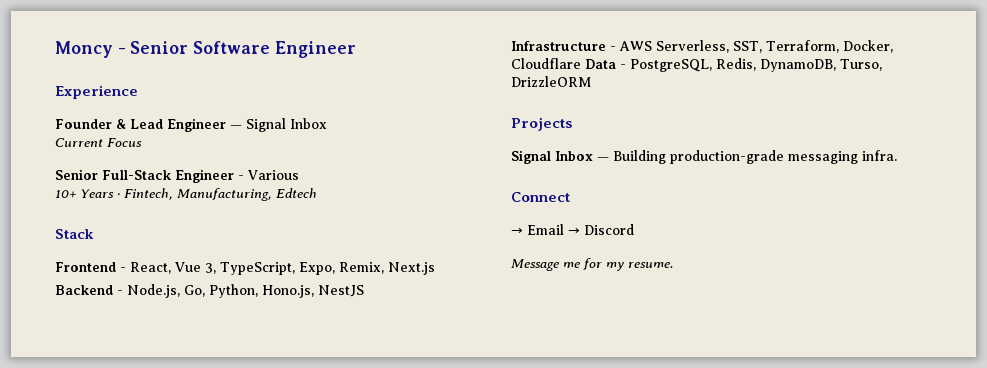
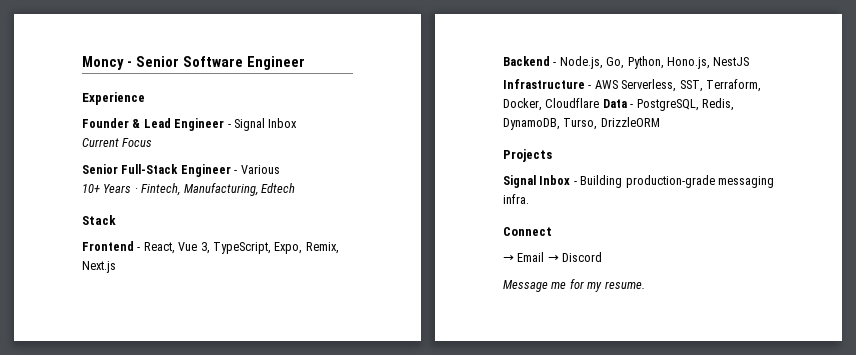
- Founder & Lead Engineer — Signal Inbox
+ Founder & Lead Engineer - Signal Inbox
- Signal Inbox — Building production-grade messaging infra.
+ Signal Inbox - Building production-grade messaging infra.

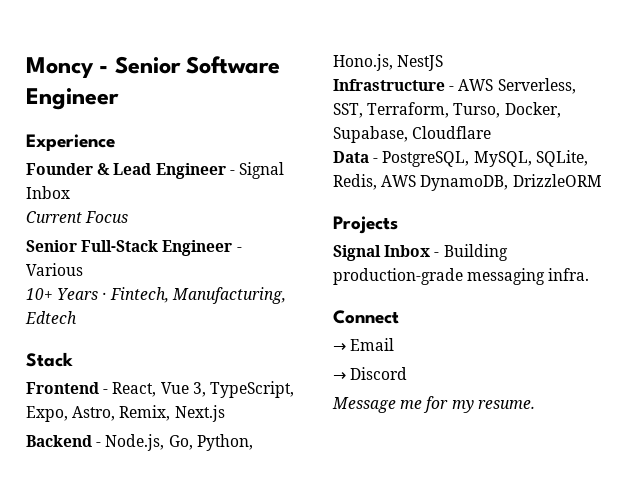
- Frontend - React, Vue 3, TypeScript, Expo, Remix, Next.js
+ Frontend - React, Vue 3, TypeScript, Expo, Astro, Remix, Next.js
- Infrastructure - AWS Serverless, SST, Terraform, Docker, Cloudflare Data - PostgreSQL, Redis, DynamoDB, Turso, DrizzleORM
+ Infrastructure - AWS Serverless, SST, Terraform, Turso, Docker, Supabase, Cloudflare
+ Data - PostgreSQL, MySQL, SQLite, Redis, AWS DynamoDB, DrizzleORM
- → Email → Discord
+ → Email
+ → Discord

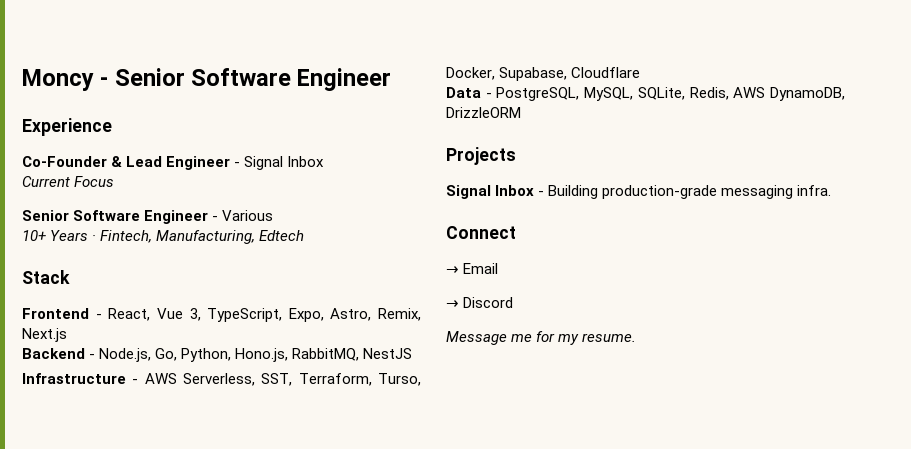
- Founder & Lead Engineer - Signal Inbox
+ Co-Founder & Lead Engineer - Signal Inbox
- Senior Full-Stack Engineer - Various
+ Senior Software Engineer - Various
- Backend - Node.js, Go, Python, Hono.js, NestJS
+ Backend - Node.js, Go, Python, Hono.js, RabbitMQ, NestJS

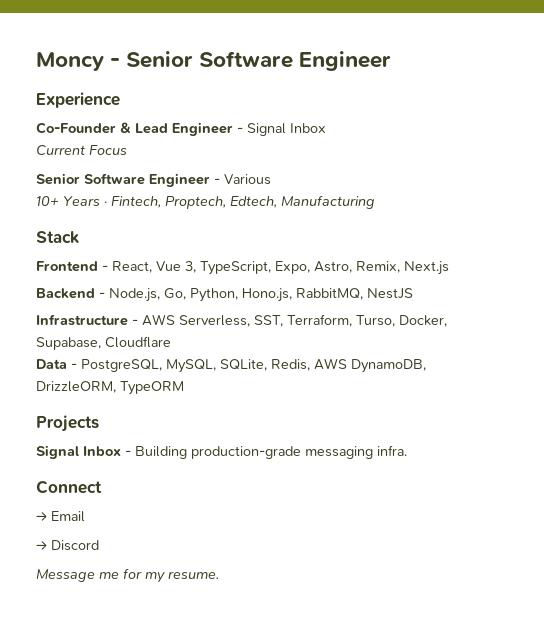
- 10+ Years · Fintech, Manufacturing, Edtech
+ 10+ Years · Fintech, Proptech, Edtech, Manufacturing
- Data - PostgreSQL, MySQL, SQLite, Redis, AWS DynamoDB, DrizzleORM
+ Data - PostgreSQL, MySQL, SQLite, Redis, AWS DynamoDB, DrizzleORM, TypeORM

